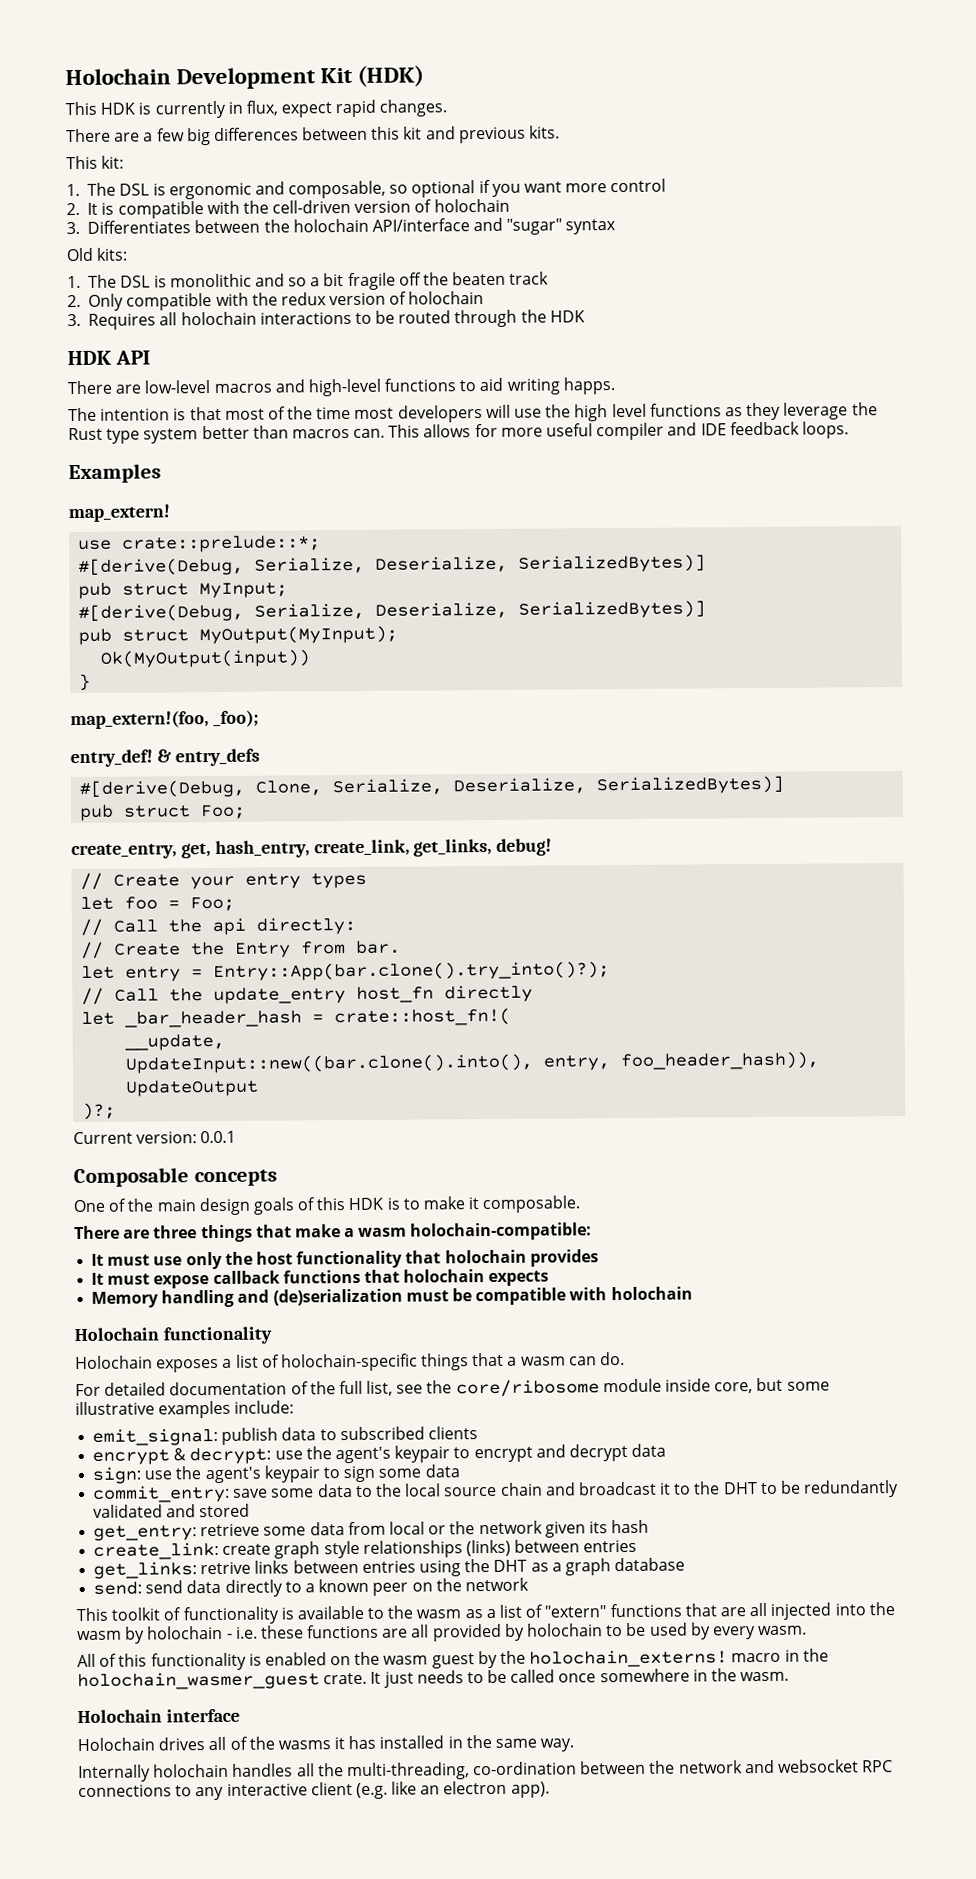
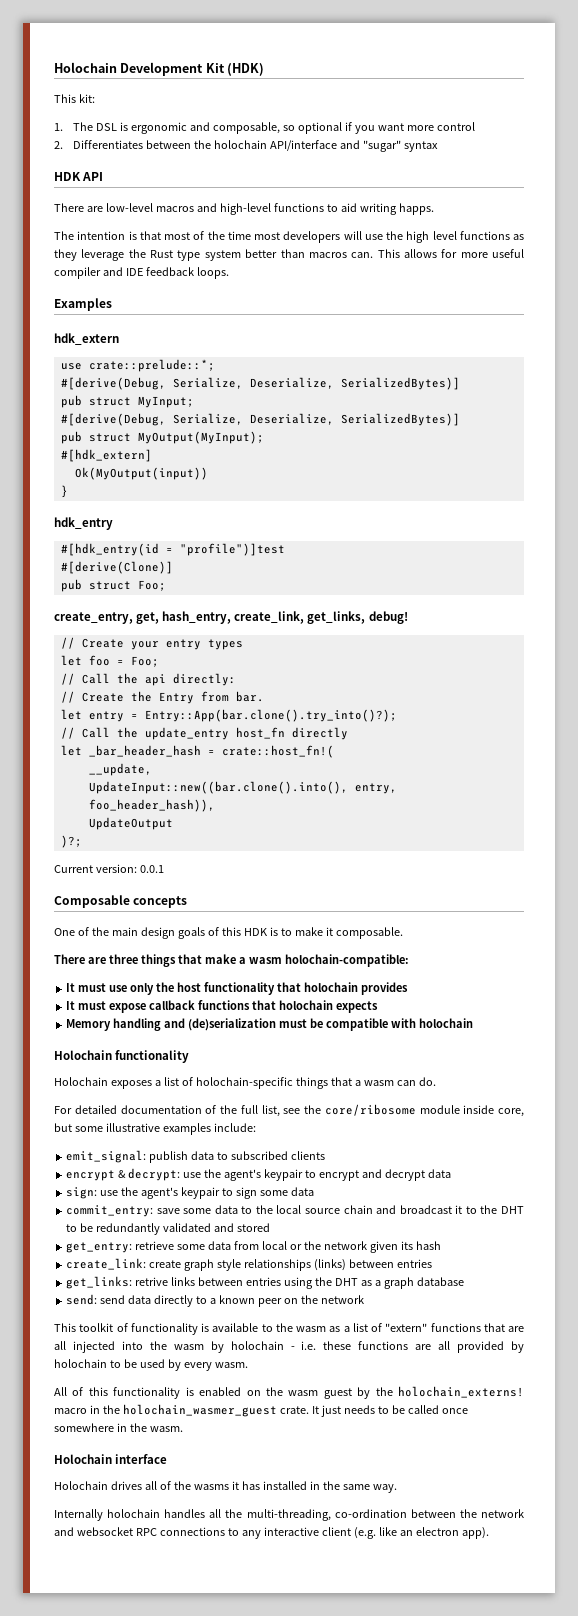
- This HDK is currently in flux, expect rapid changes.
- There are a few big differences between this kit and previous kits.
- 2. It is compatible with the cell-driven version of holochain
- 3. Differentiates between the holochain API/interface and "sugar" syntax
+ 2. Differentiates between the holochain API/interface and "sugar" syntax
- Old kits:
- 1. The DSL is monolithic and so a bit fragile off the beaten track
- 2. Only compatible with the redux version of holochain
- 3. Requires all holochain interactions to be routed through the HDK
- map_extern!
+ hdk_extern
+ #[hdk_extern]
- map_extern!(foo, _foo);
- entry_def! & entry_defs
- #[derive(Debug, Clone, Serialize, Deserialize, SerializedBytes)]
+ hdk_entry
+ #[hdk_entry(id = "profile")]test
+ #[derive(Clone)]

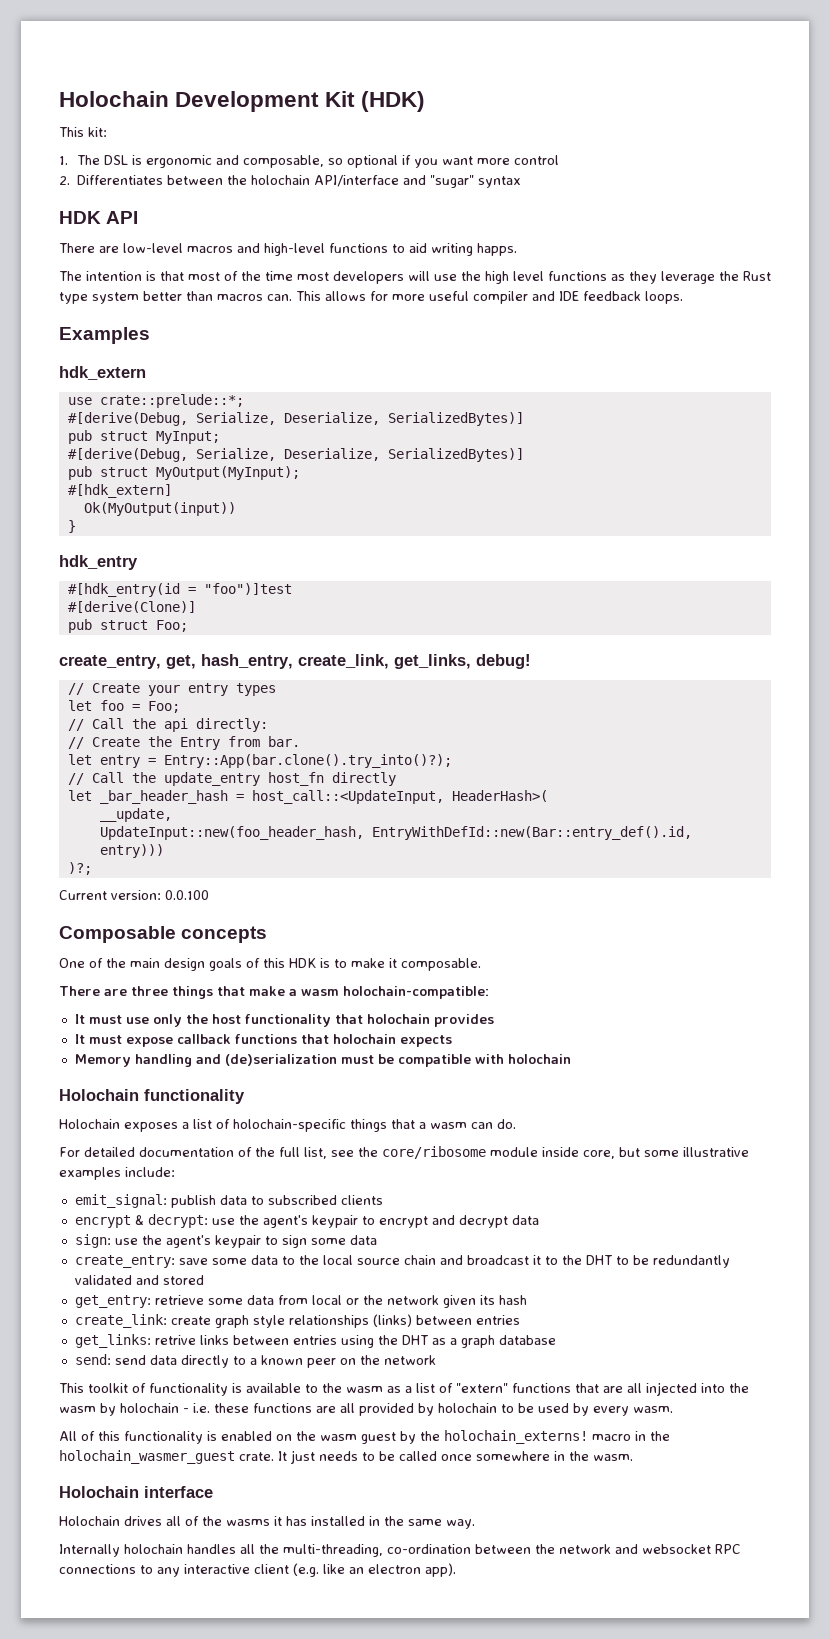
- #[hdk_entry(id = "profile")]test
+ #[hdk_entry(id = "foo")]test
- let _bar_header_hash = crate::host_fn!(
+ let _bar_header_hash = host_call::<UpdateInput, HeaderHash>(
- UpdateInput::new((bar.clone().into(), entry, foo_header_hash)),
- UpdateOutput
+ UpdateInput::new(foo_header_hash, EntryWithDefId::new(Bar::entry_def().id, entry)))
- Current version: 0.0.1
+ Current version: 0.0.100
- commit_entry: save some data to the local source chain and broadcast it to the DHT to be redundantly validated and stored
+ create_entry: save some data to the local source chain and broadcast it to the DHT to be redundantly validated and stored

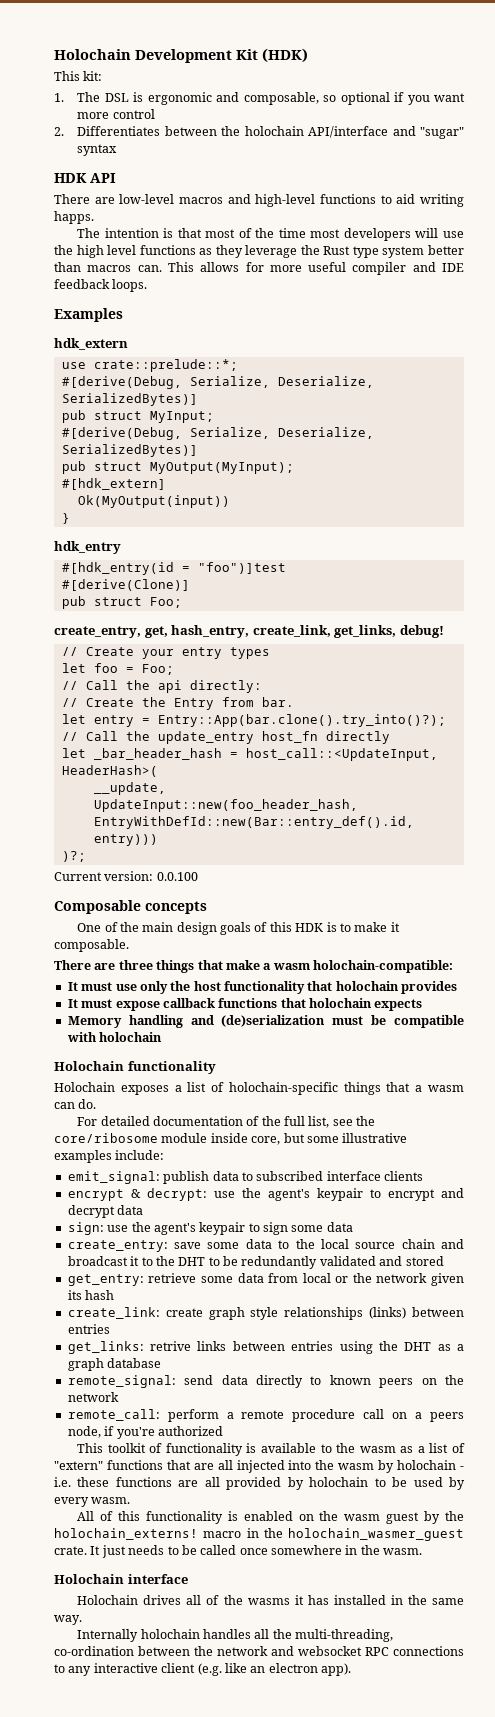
- emit_signal: publish data to subscribed clients
+ emit_signal: publish data to subscribed interface clients
- send: send data directly to a known peer on the network
+ remote_signal: send data directly to known peers on the network
+ remote_call: perform a remote procedure call on a peers node, if you're authorized

